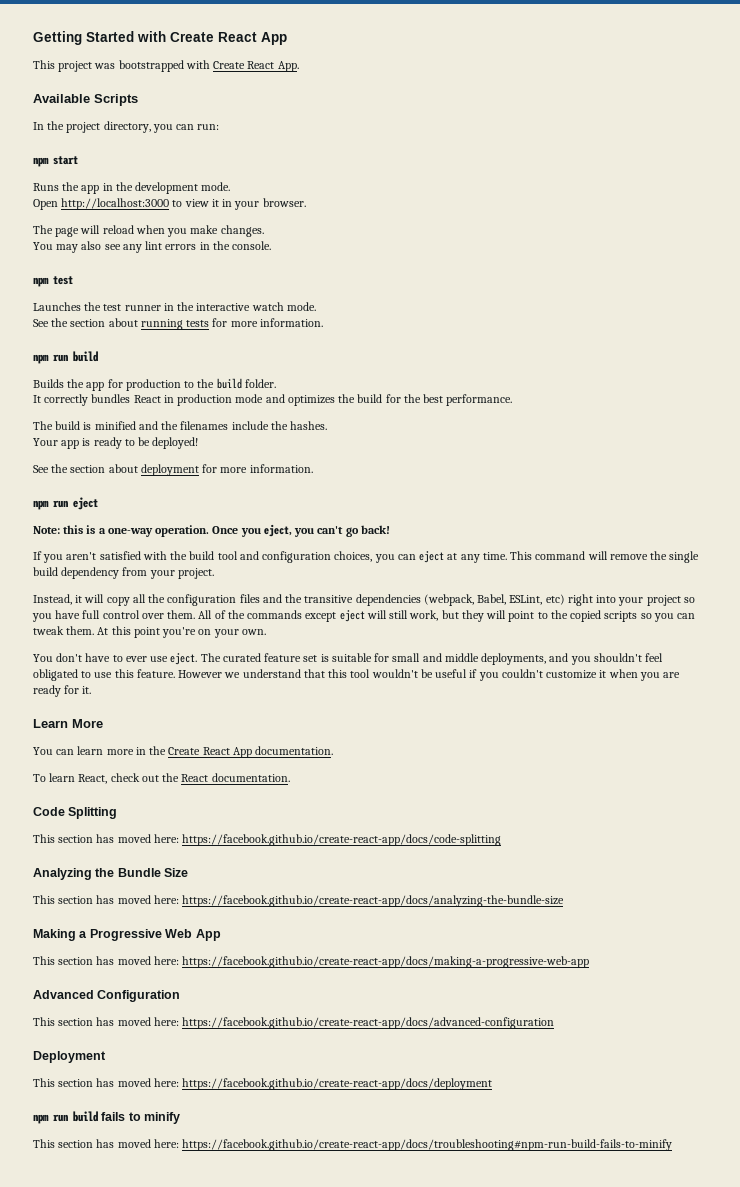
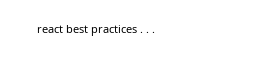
- Getting Started with Create React App
- This project was bootstrapped with Create React App.
- Available Scripts
- In the project directory, you can run:
- npm start
- Runs the app in the development mode.
- Open http://localhost:3000 to view it in your browser.
- The page will reload when you make changes.
- You may also see any lint errors in the console.
- npm test
- Launches the test runner in the interactive watch mode.
- See the section about running tests for more information.
- npm run build
- Builds the app for production to the build folder.
- It correctly bundles React in production mode and optimizes the build for the best performance.
- The build is minified and the filenames include the hashes.
- Your app is ready to be deployed!
- See the section about deployment for more information.
- npm run eject
- Note: this is a one-way operation. Once you eject, you can't go back!
- If you aren't satisfied with the build tool and configuration choices, you can eject at any time. This command will remove the single build dependency from your project.
- Instead, it will copy all the configuration files and the transitive dependencies (webpack, Babel, ESLint, etc) right into your project so you have full control over them. All of the commands except eject will still work, but they will point to the copied scripts so you can tweak them. At this point you're on your own.
- You don't have to ever use eject. The curated feature set is suitable for small and middle deployments, and you shouldn't feel obligated to use this feature. However we understand that this tool wouldn't be useful if you couldn't customize it when you are ready for it.
- Learn More
- You can learn more in the Create React App documentation.
- To learn React, check out the React documentation.
- Code Splitting
- This section has moved here: https://facebook.github.io/create-react-app/docs/code-splitting
- Analyzing the Bundle Size
- This section has moved here: https://facebook.github.io/create-react-app/docs/analyzing-the-bundle-size
- Making a Progressive Web App
- This section has moved here: https://facebook.github.io/create-react-app/docs/making-a-progressive-web-app
- Advanced Configuration
- This section has moved here: https://facebook.github.io/create-react-app/docs/advanced-configuration
- Deployment
- This section has moved here: https://facebook.github.io/create-react-app/docs/deployment
- npm run build fails to minify
- This section has moved here: https://facebook.github.io/create-react-app/docs/troubleshooting#npm-run-build-fails-to-minify
+ react best practices . . .

